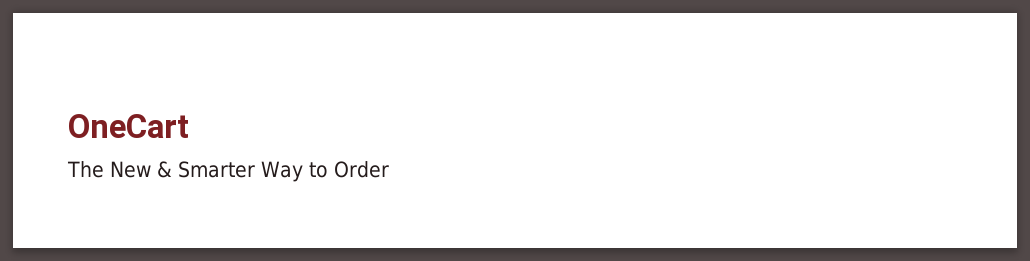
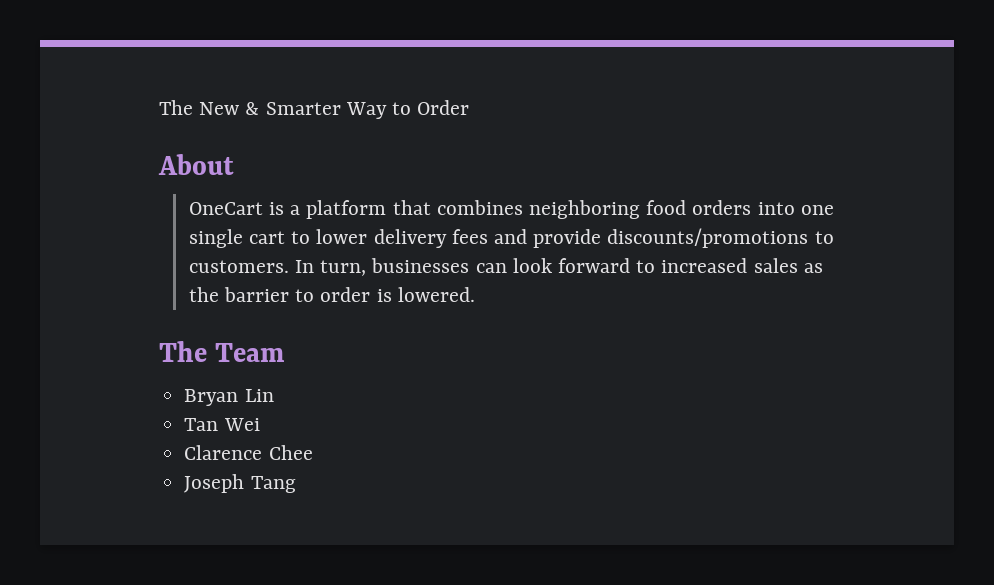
- OneCart
+ About
+ OneCart is a platform that combines neighboring food orders into one single cart to lower delivery fees and provide discounts/promotions to customers. In turn, businesses can look forward to increased sales as the barrier to order is lowered.
+ The Team
+ Bryan Lin
+ Tan Wei
+ Clarence Chee
+ Joseph Tang

